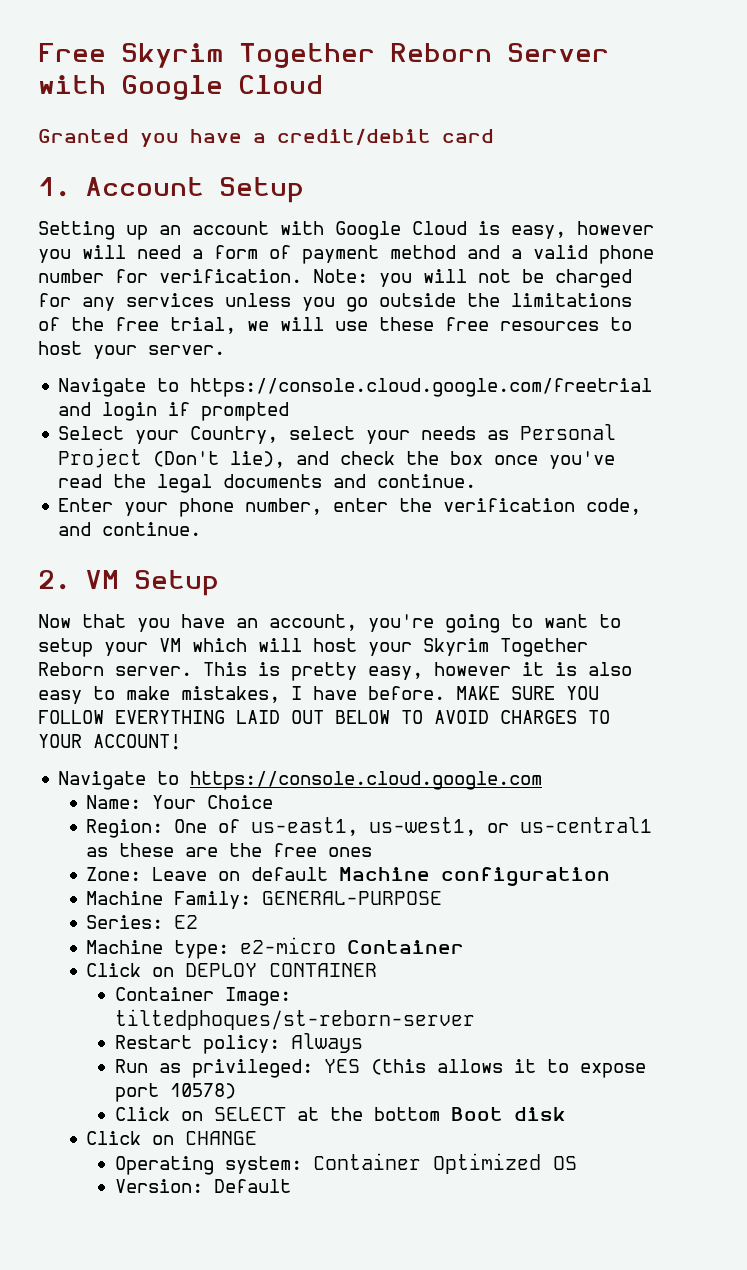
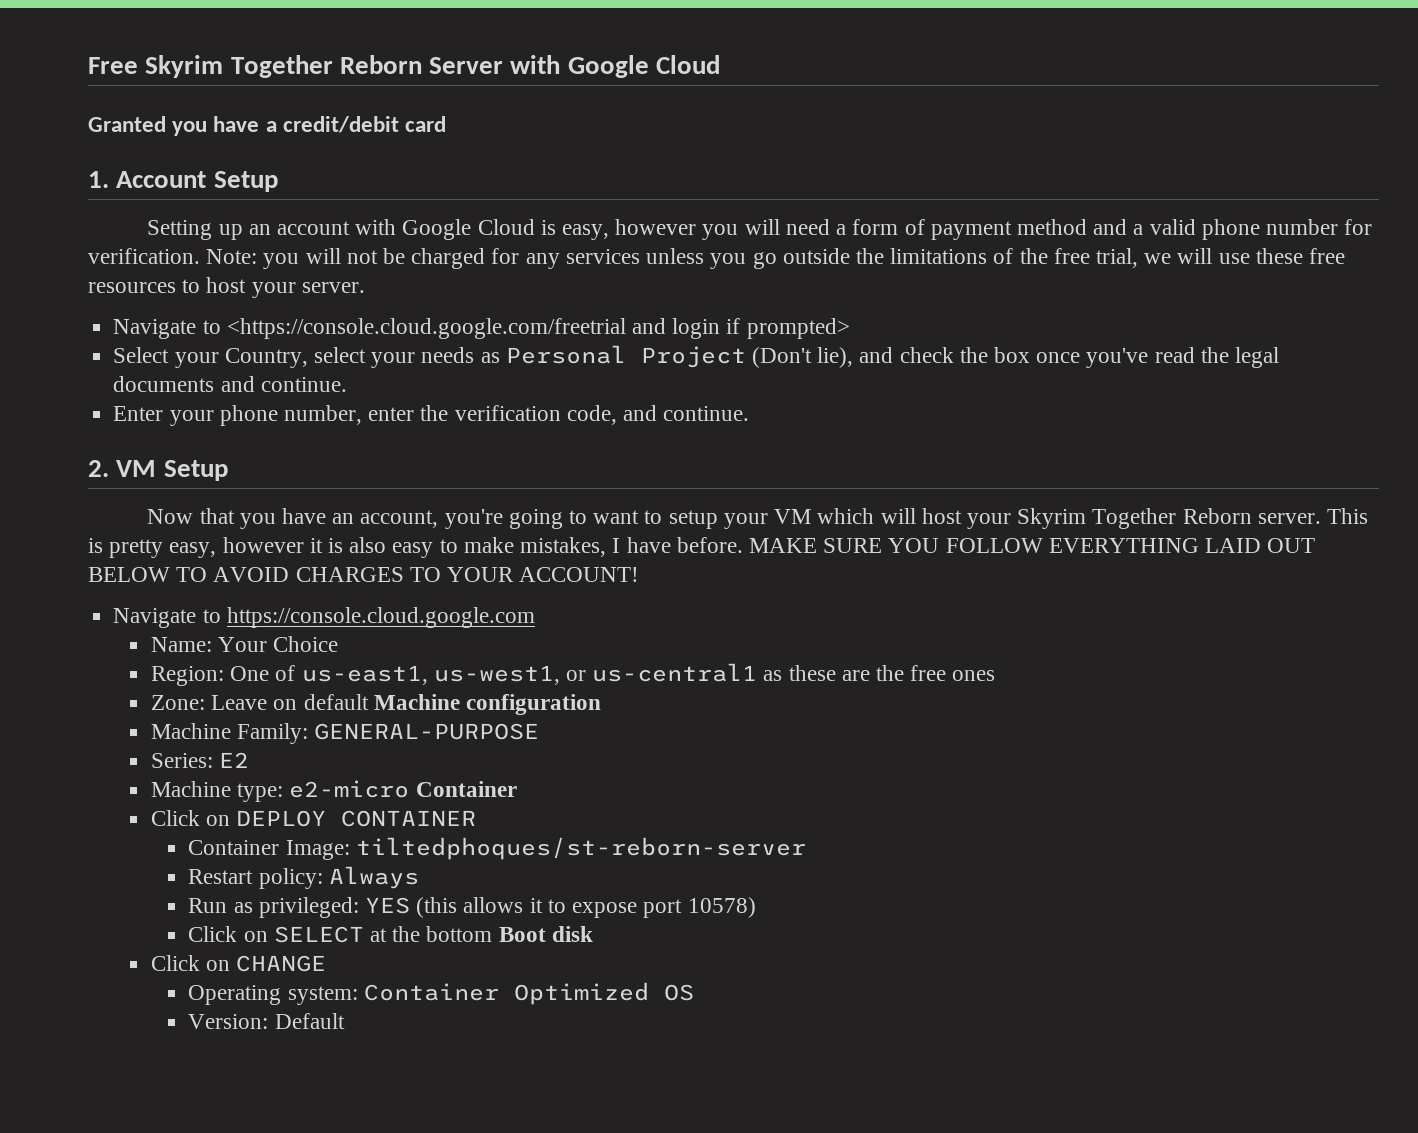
- Navigate to https://console.cloud.google.com/freetrial and login if prompted
+ Navigate to <https://console.cloud.google.com/freetrial and login if prompted>

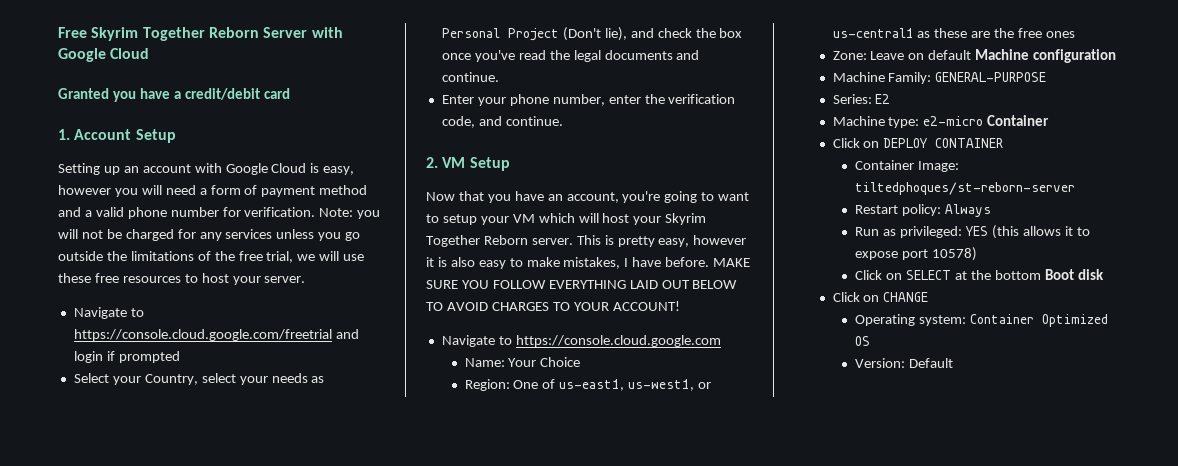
- Navigate to <https://console.cloud.google.com/freetrial and login if prompted>
+ Navigate to https://console.cloud.google.com/freetrial and login if prompted

